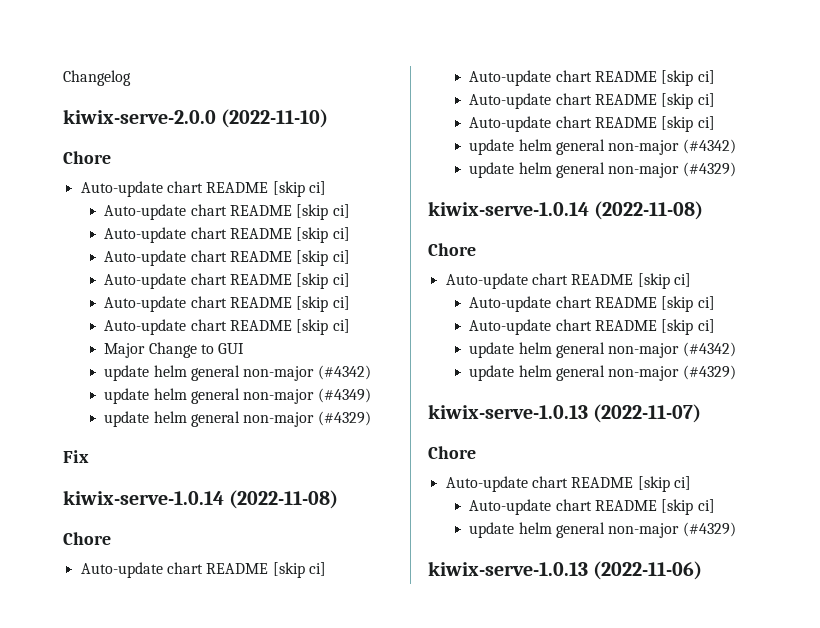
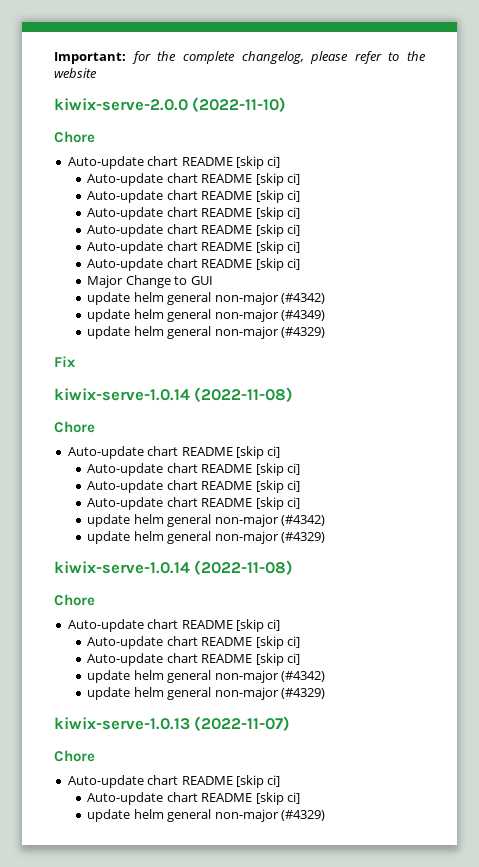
- Changelog
+ Important: for the complete changelog, please refer to the website
- kiwix-serve-1.0.13 (2022-11-06)

